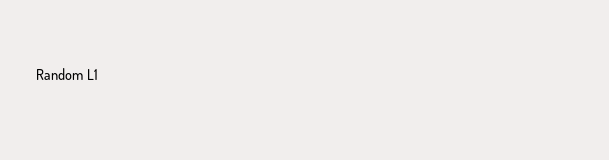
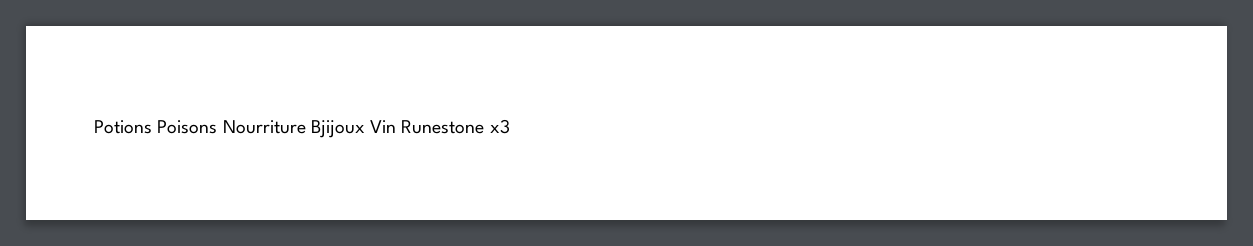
- Random L1
+ Potions Poisons Nourriture Bjijoux Vin Runestone x3

